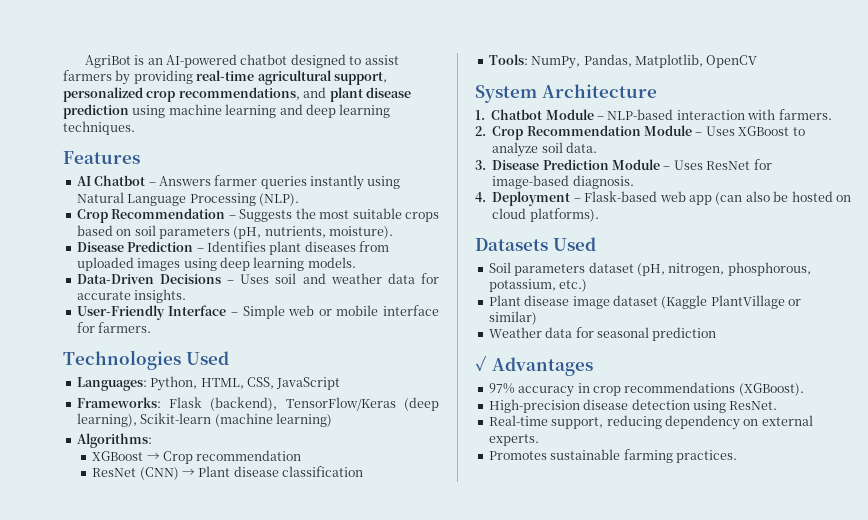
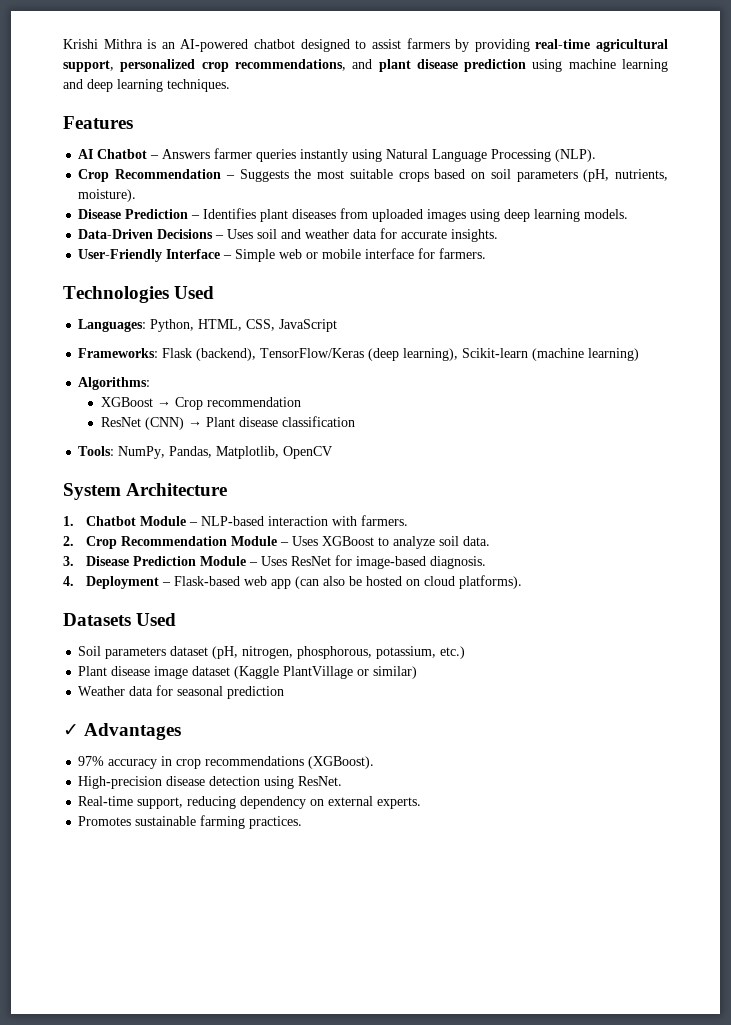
- AgriBot is an AI-powered chatbot designed to assist farmers by providing real-time agricultural support, personalized crop recommendations, and plant disease prediction using machine learning and deep learning techniques.
+ Krishi Mithra is an AI-powered chatbot designed to assist farmers by providing real-time agricultural support, personalized crop recommendations, and plant disease prediction using machine learning and deep learning techniques.

